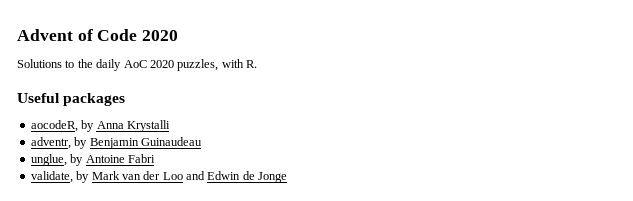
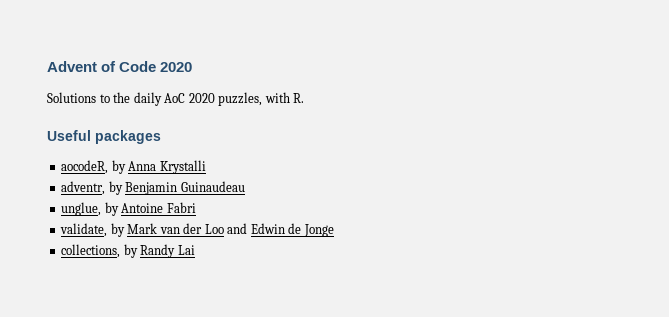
+ collections, by Randy Lai

